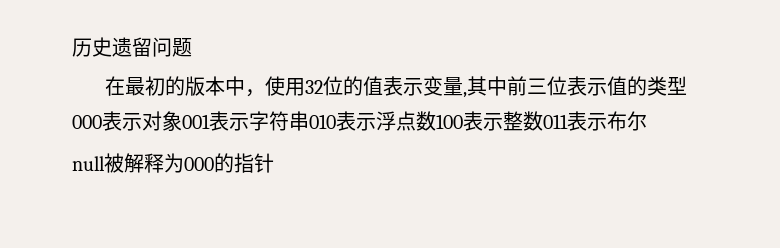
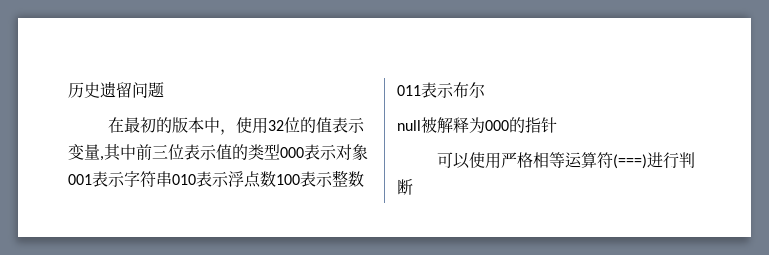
+ 可以使用严格相等运算符(===)进行判断

